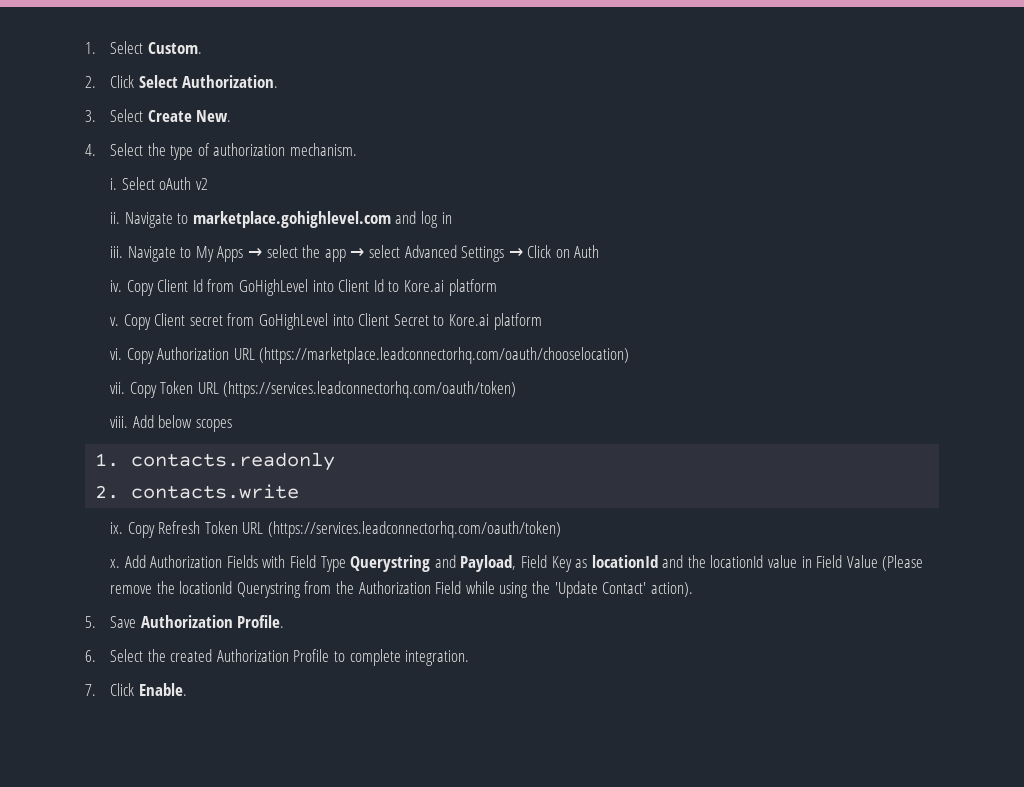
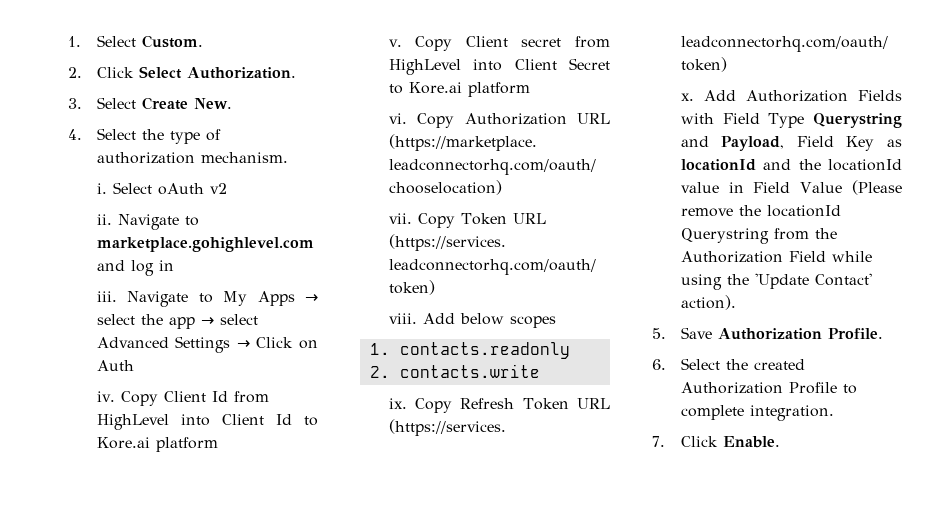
- Copy Client Id from GoHighLevel into Client Id to Kore.ai platform
+ Copy Client Id from HighLevel into Client Id to Kore.ai platform
- Copy Client secret from GoHighLevel into Client Secret to Kore.ai platform
+ Copy Client secret from HighLevel into Client Secret to Kore.ai platform

